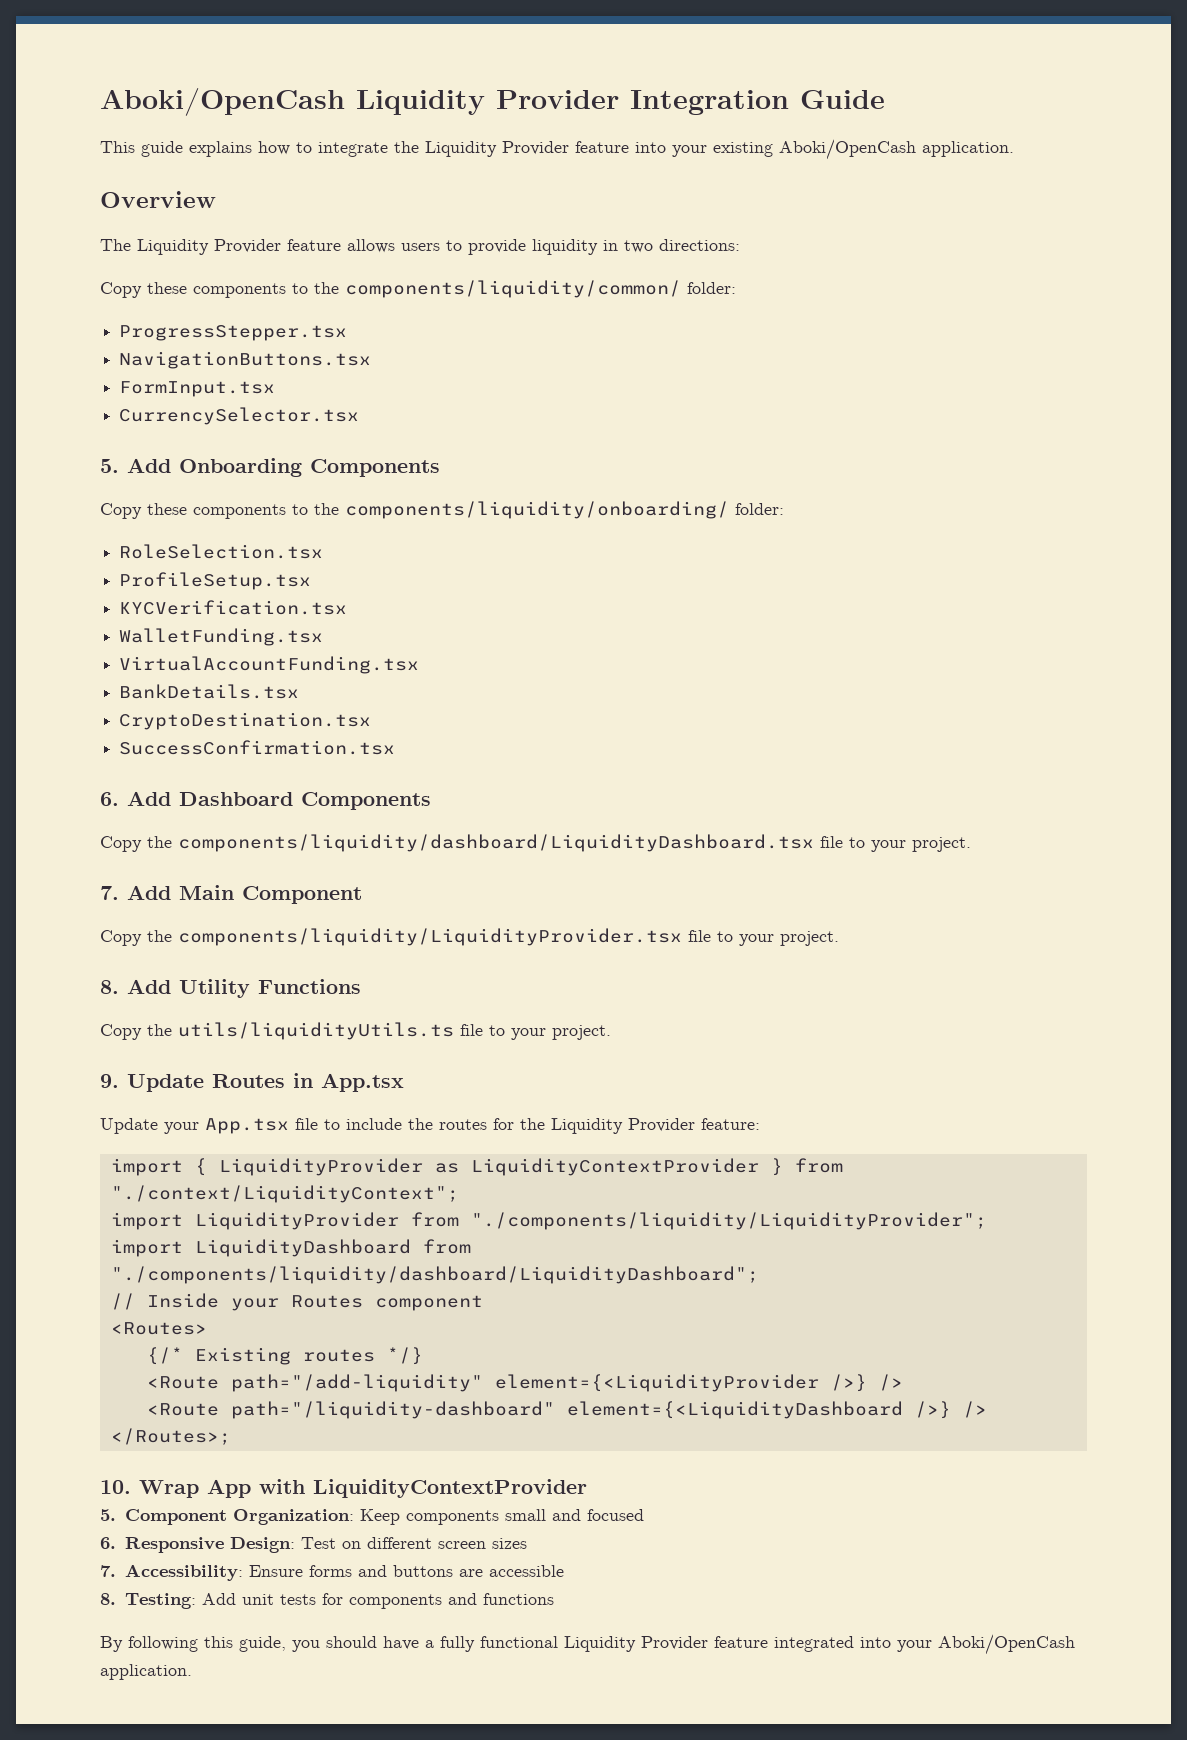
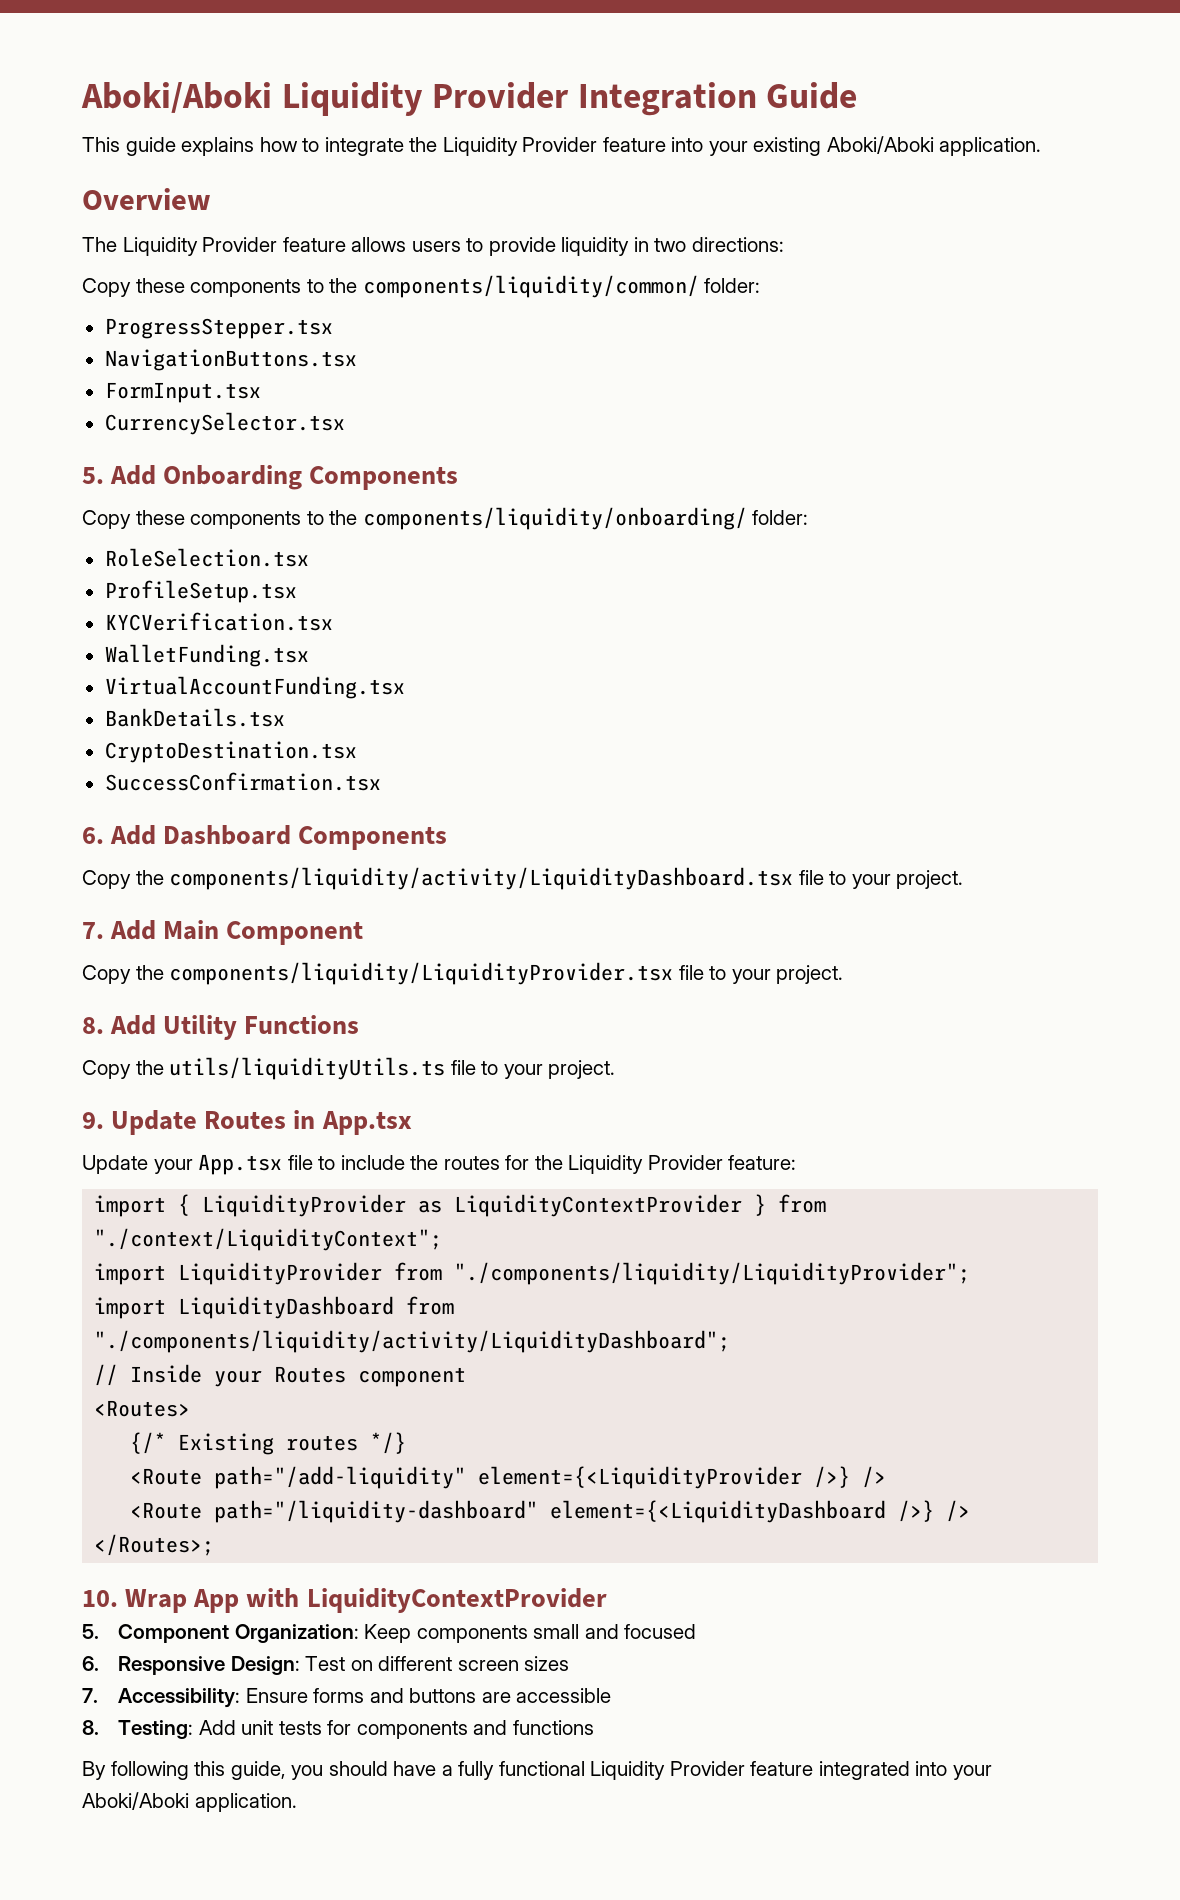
- Aboki/OpenCash Liquidity Provider Integration Guide
+ Aboki/Aboki Liquidity Provider Integration Guide
- This guide explains how to integrate the Liquidity Provider feature into your existing Aboki/OpenCash application.
+ This guide explains how to integrate the Liquidity Provider feature into your existing Aboki/Aboki application.
- Copy the components/liquidity/dashboard/LiquidityDashboard.tsx file to your project.
+ Copy the components/liquidity/activity/LiquidityDashboard.tsx file to your project.
- import LiquidityDashboard from "./components/liquidity/dashboard/LiquidityDashboard";
+ import LiquidityDashboard from "./components/liquidity/activity/LiquidityDashboard";
- By following this guide, you should have a fully functional Liquidity Provider feature integrated into your Aboki/OpenCash application.
+ By following this guide, you should have a fully functional Liquidity Provider feature integrated into your Aboki/Aboki application.

